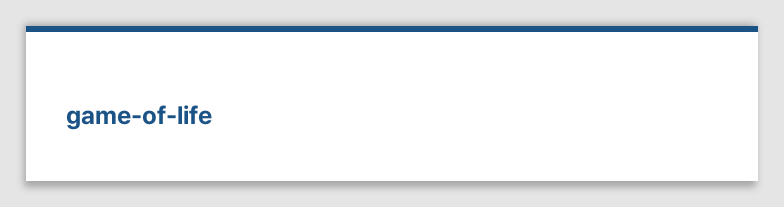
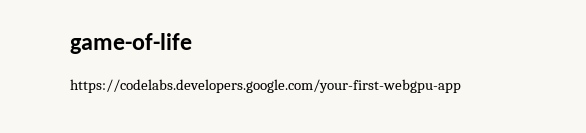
+ https://codelabs.developers.google.com/your-first-webgpu-app

